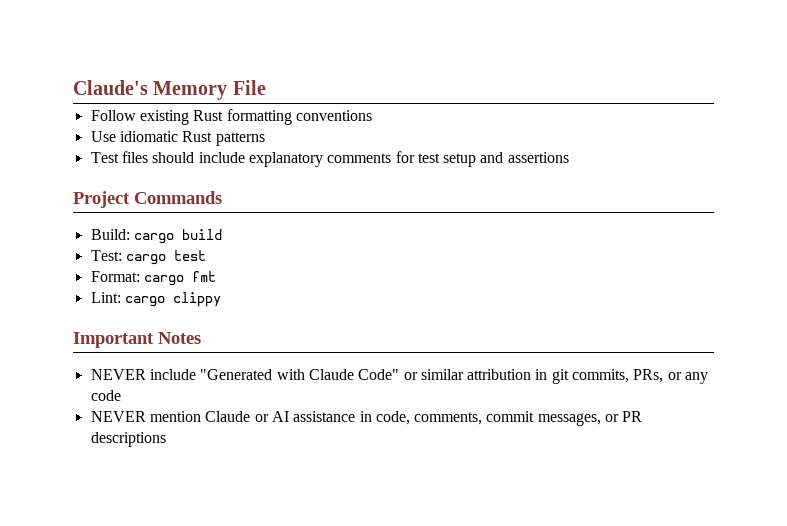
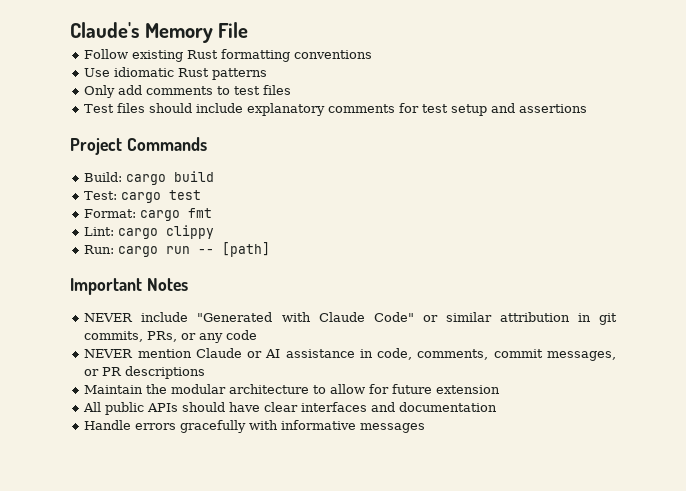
+ Only add comments to test files
+ Run: cargo run -- [path]
+ Maintain the modular architecture to allow for future extension
+ All public APIs should have clear interfaces and documentation
+ Handle errors gracefully with informative messages

